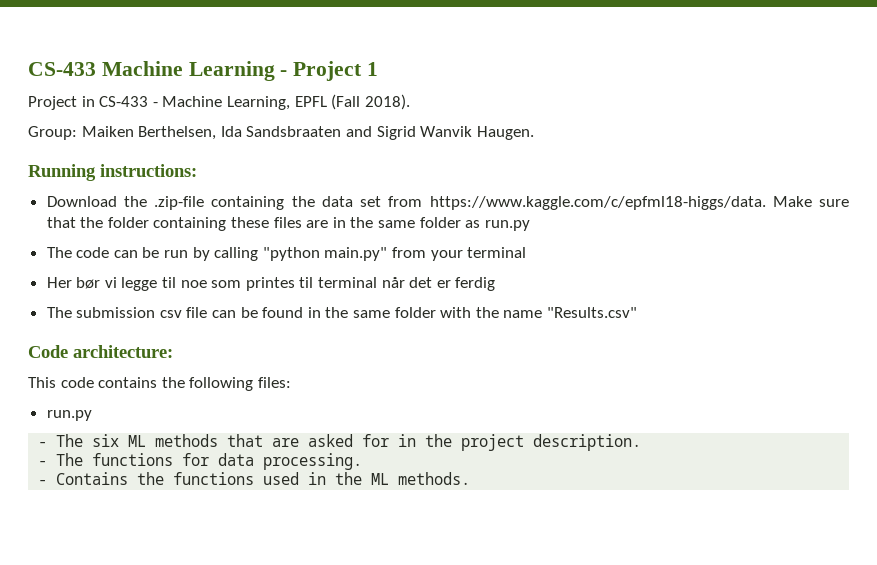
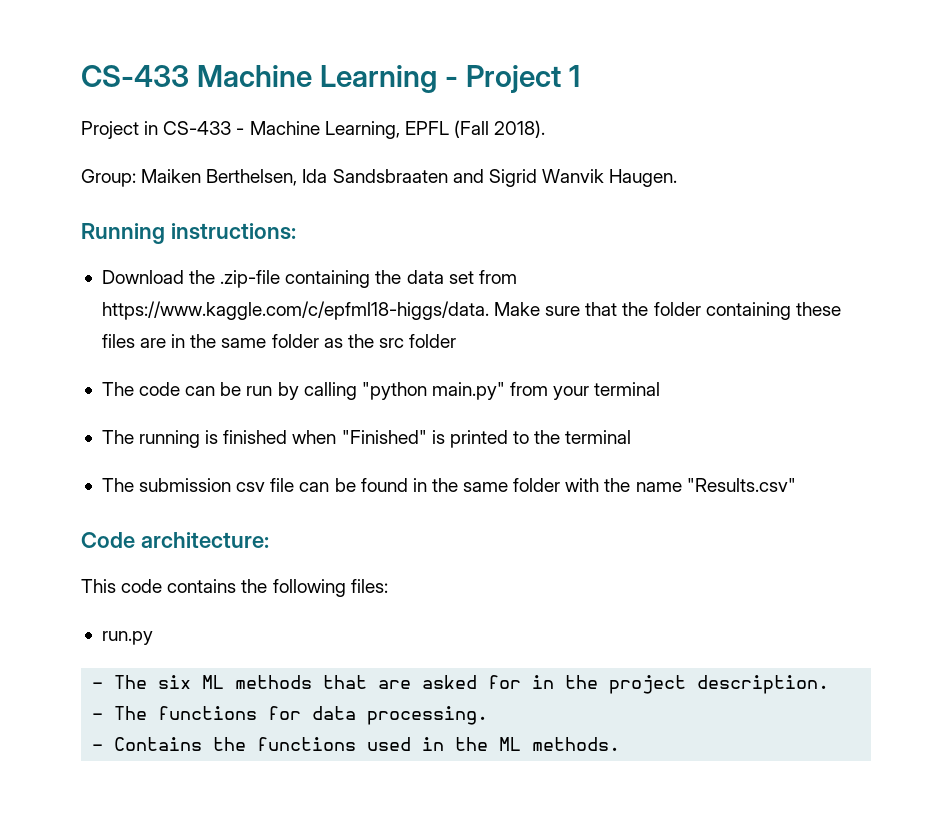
- Download the .zip-file containing the data set from https://www.kaggle.com/c/epfml18-higgs/data. Make sure that the folder containing these files are in the same folder as run.py
+ Download the .zip-file containing the data set from https://www.kaggle.com/c/epfml18-higgs/data. Make sure that the folder containing these files are in the same folder as the src folder
- Her bør vi legge til noe som printes til terminal når det er ferdig
+ The running is finished when "Finished" is printed to the terminal

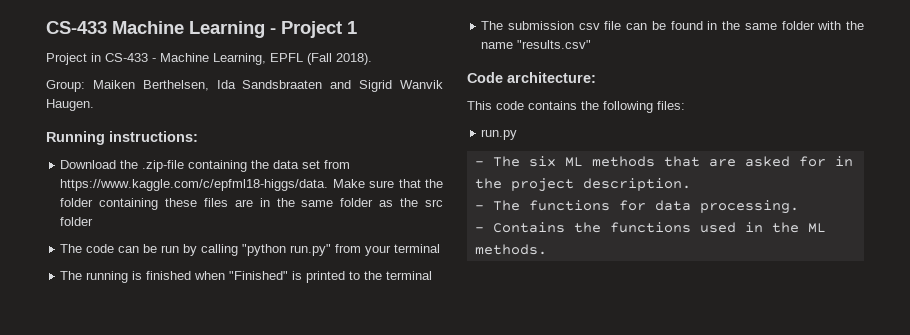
- The code can be run by calling "python main.py" from your terminal
+ The code can be run by calling "python run.py" from your terminal
- The submission csv file can be found in the same folder with the name "Results.csv"
+ The submission csv file can be found in the same folder with the name "results.csv"

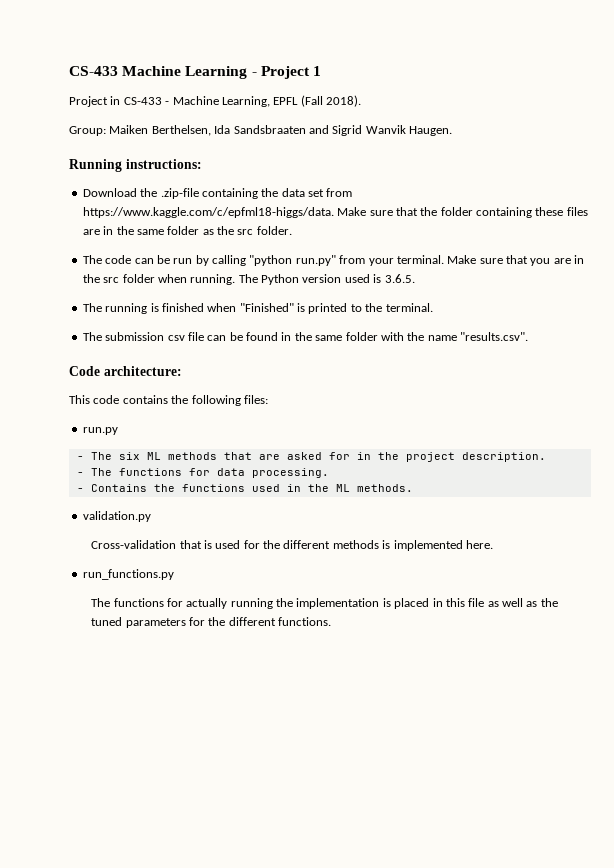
- Download the .zip-file containing the data set from https://www.kaggle.com/c/epfml18-higgs/data. Make sure that the folder containing these files are in the same folder as the src folder
+ Download the .zip-file containing the data set from https://www.kaggle.com/c/epfml18-higgs/data. Make sure that the folder containing these files are in the same folder as the src folder.
- The code can be run by calling "python run.py" from your terminal
+ The code can be run by calling "python run.py" from your terminal. Make sure that you are in the src folder when running. The Python version used is 3.6.5.
- The running is finished when "Finished" is printed to the terminal
+ The running is finished when "Finished" is printed to the terminal.
- The submission csv file can be found in the same folder with the name "results.csv"
+ The submission csv file can be found in the same folder with the name "results.csv".
+ validation.py
+ Cross-validation that is used for the different methods is implemented here.
+ run_functions.py
+ The functions for actually running the implementation is placed in this file as well as the tuned parameters for the different functions.

